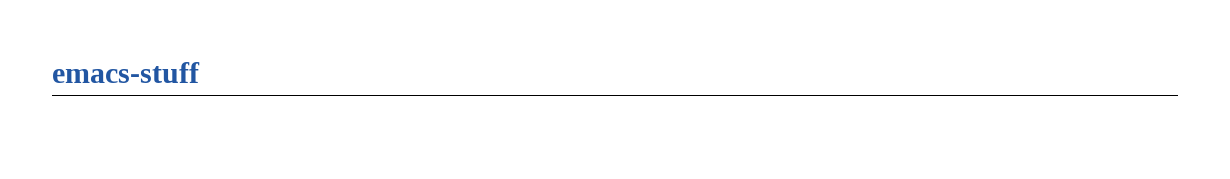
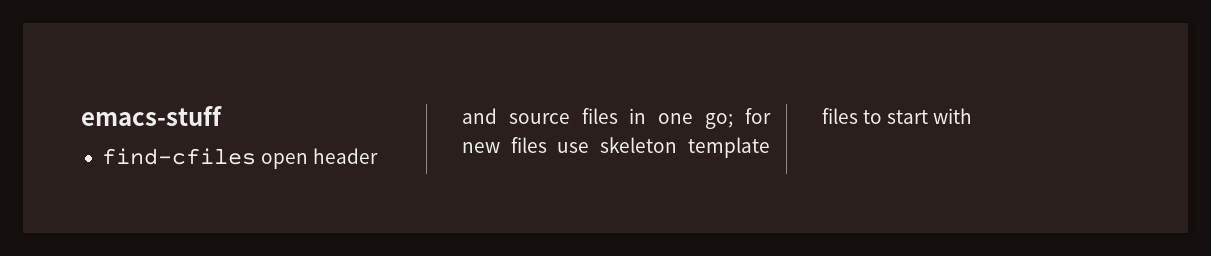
+ find-cfiles open header and source files in one go; for new files use skeleton template files to start with

